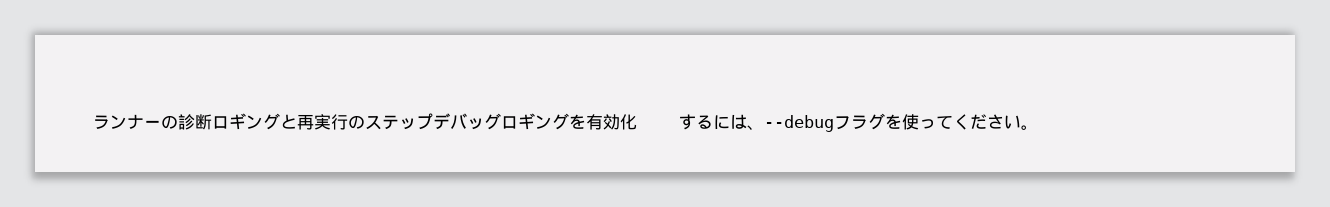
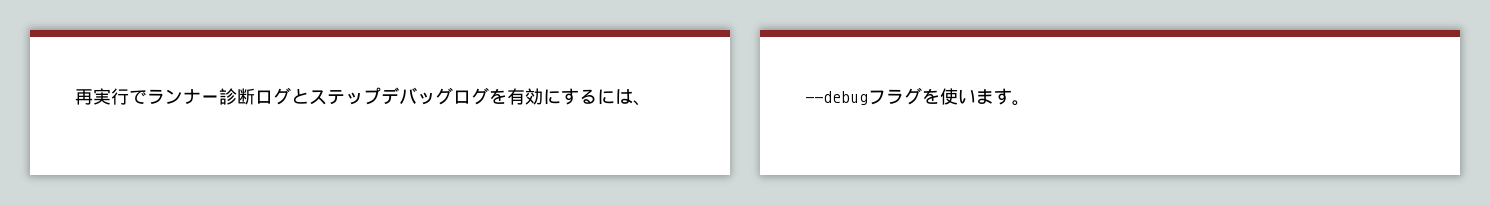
- ランナーの診断ロギングと再実行のステップデバッグロギングを有効化するには、--debugフラグを使ってください。
+ 再実行でランナー診断ログとステップデバッグログを有効にするには、--debugフラグを使います。

